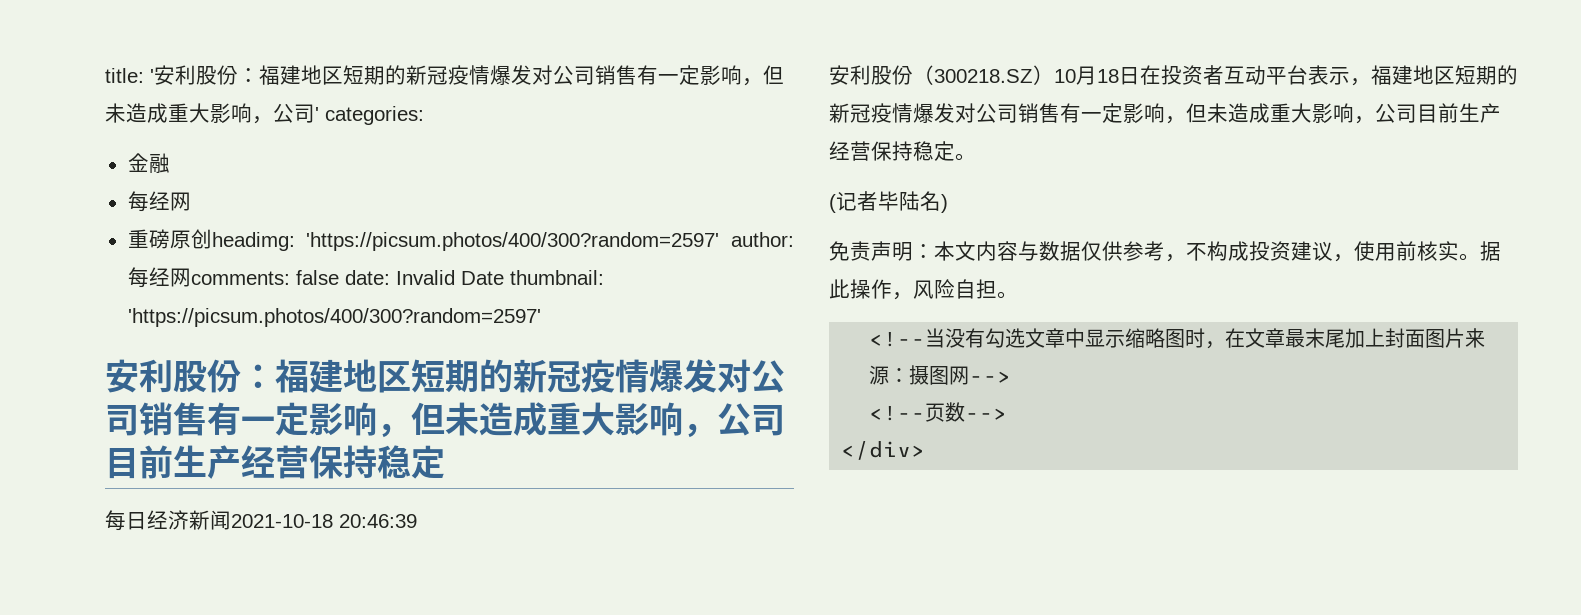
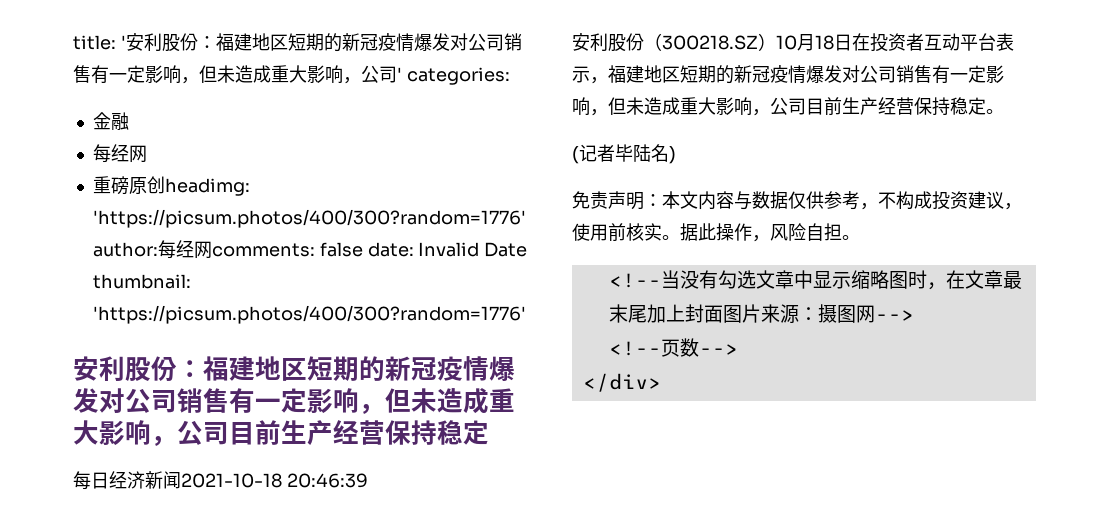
- 重磅原创headimg: 'https://picsum.photos/400/300?random=2597' author:每经网comments: false date: Invalid Date thumbnail: 'https://picsum.photos/400/300?random=2597'
+ 重磅原创headimg: 'https://picsum.photos/400/300?random=1776' author:每经网comments: false date: Invalid Date thumbnail: 'https://picsum.photos/400/300?random=1776'

